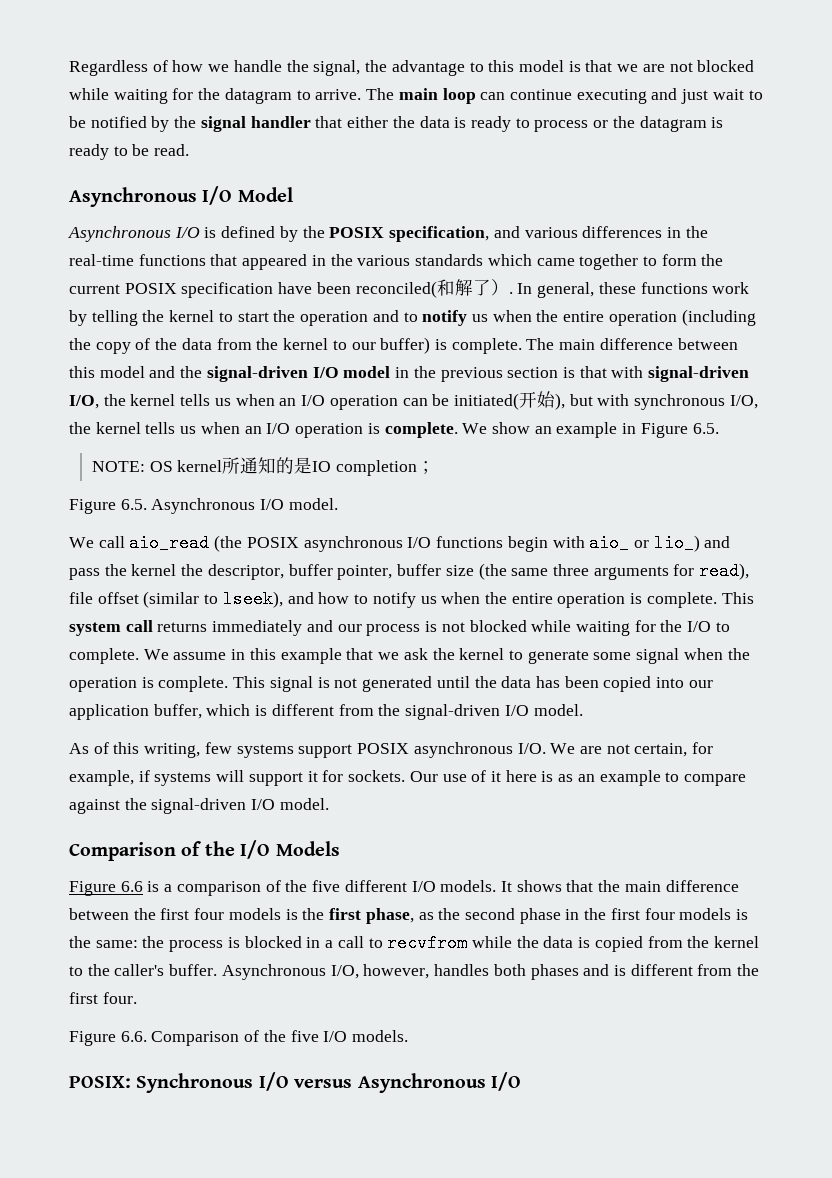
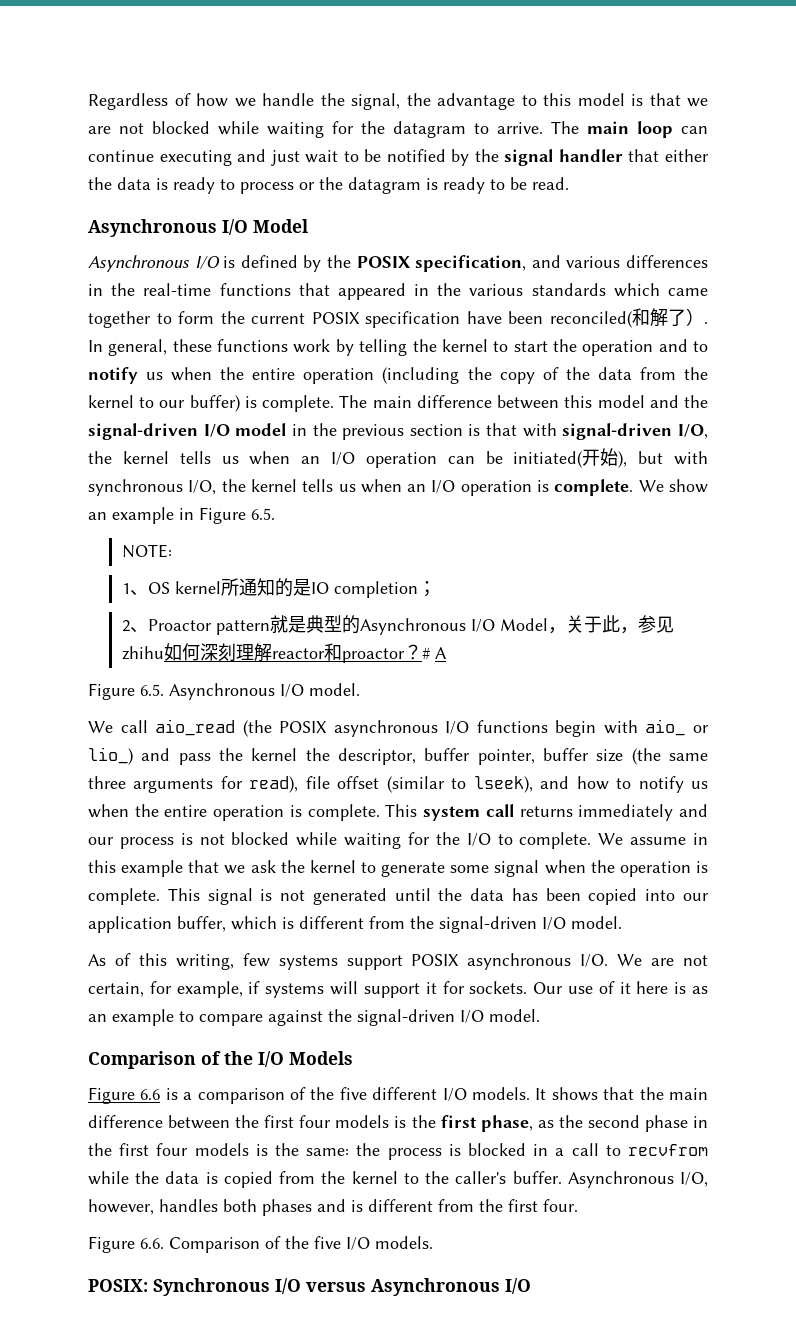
- NOTE: OS kernel所通知的是IO completion；
+ NOTE:
+ 1、OS kernel所通知的是IO completion；
+ 2、Proactor pattern就是典型的Asynchronous I/O Model，关于此，参见zhihu如何深刻理解reactor和proactor？# A

